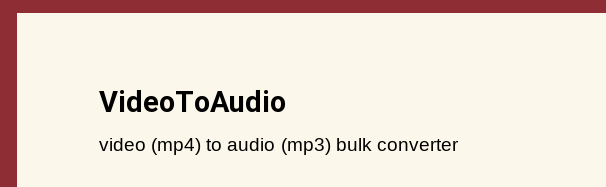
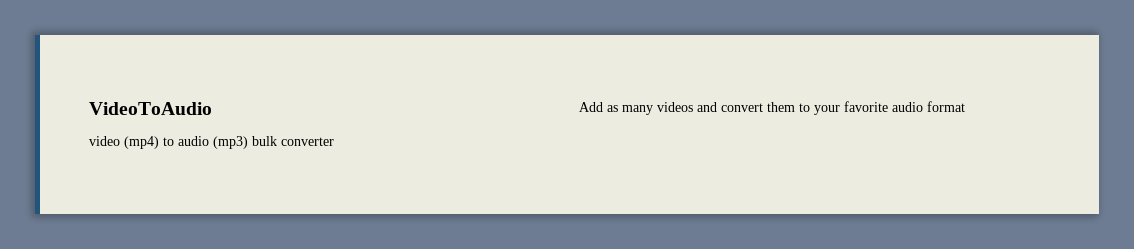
+ Add as many videos and convert them to your favorite audio format

